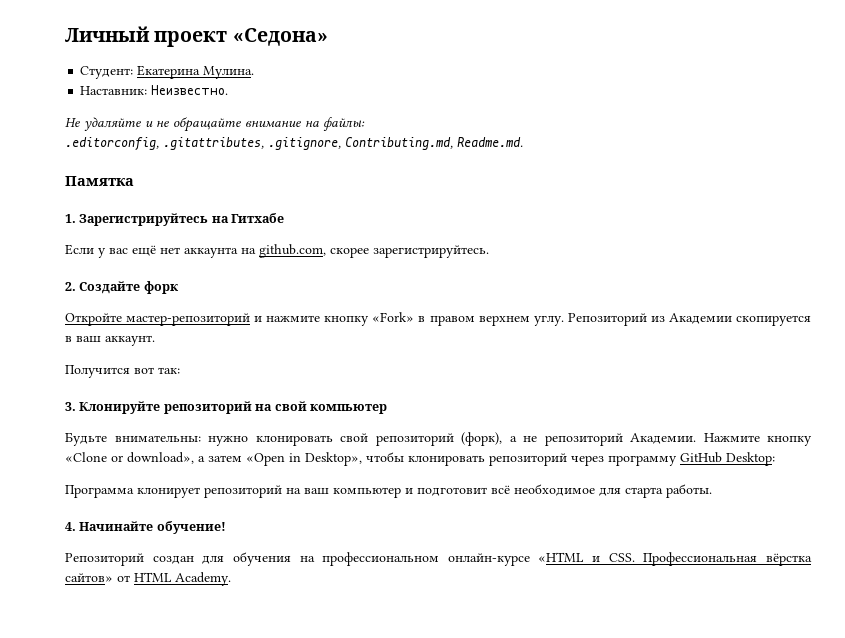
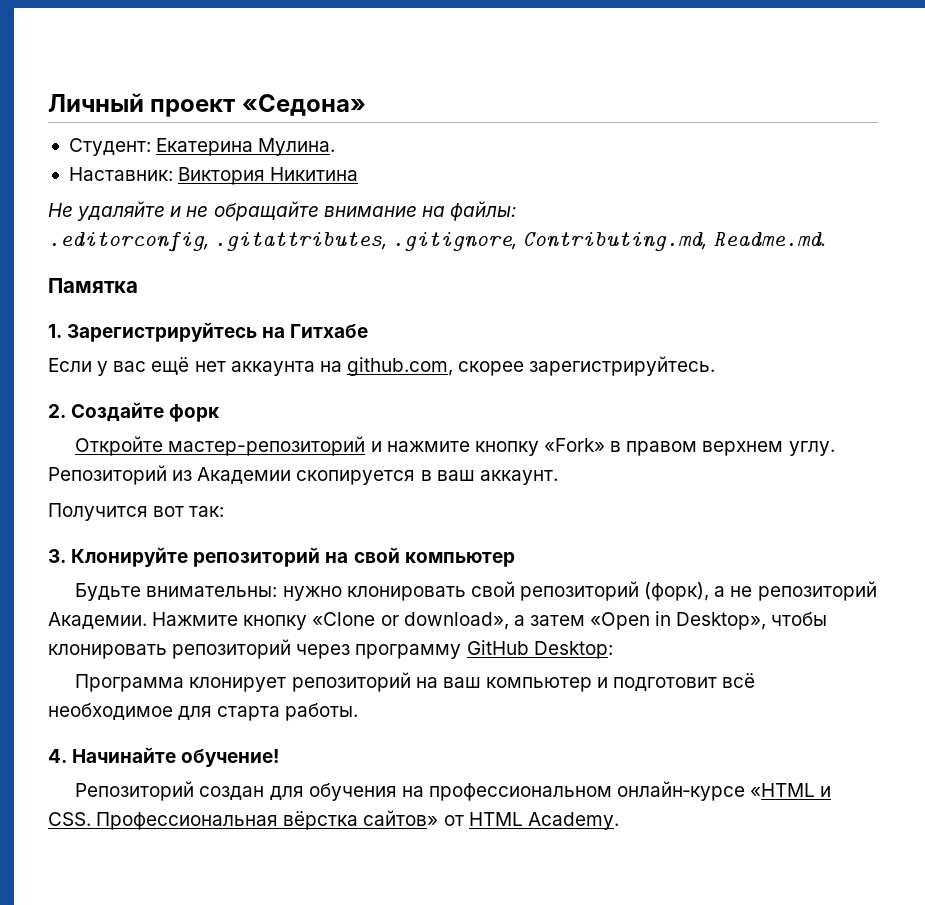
- Наставник: Неизвестно.
+ Наставник: Виктория Никитина

